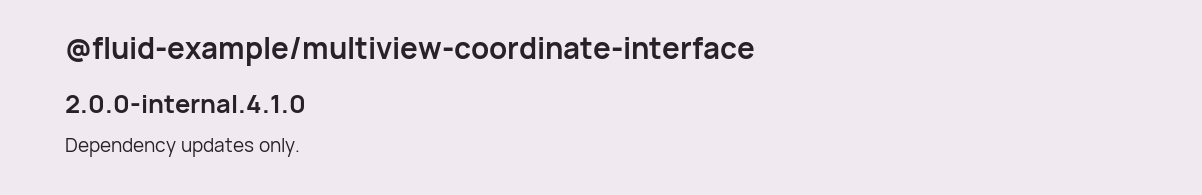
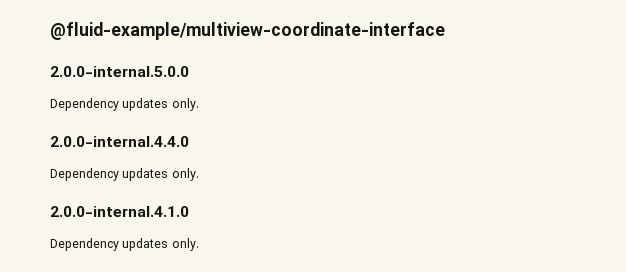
+ 2.0.0-internal.5.0.0
+ Dependency updates only.
+ 2.0.0-internal.4.4.0
+ Dependency updates only.

